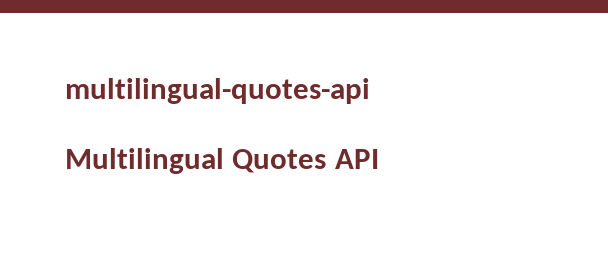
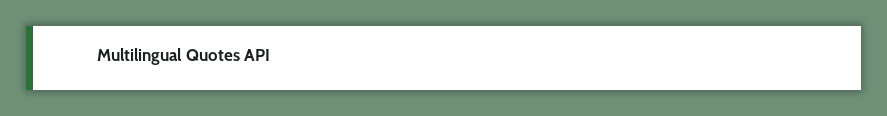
- multilingual-quotes-api

